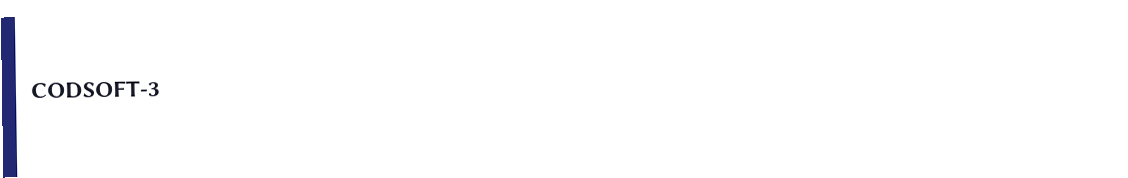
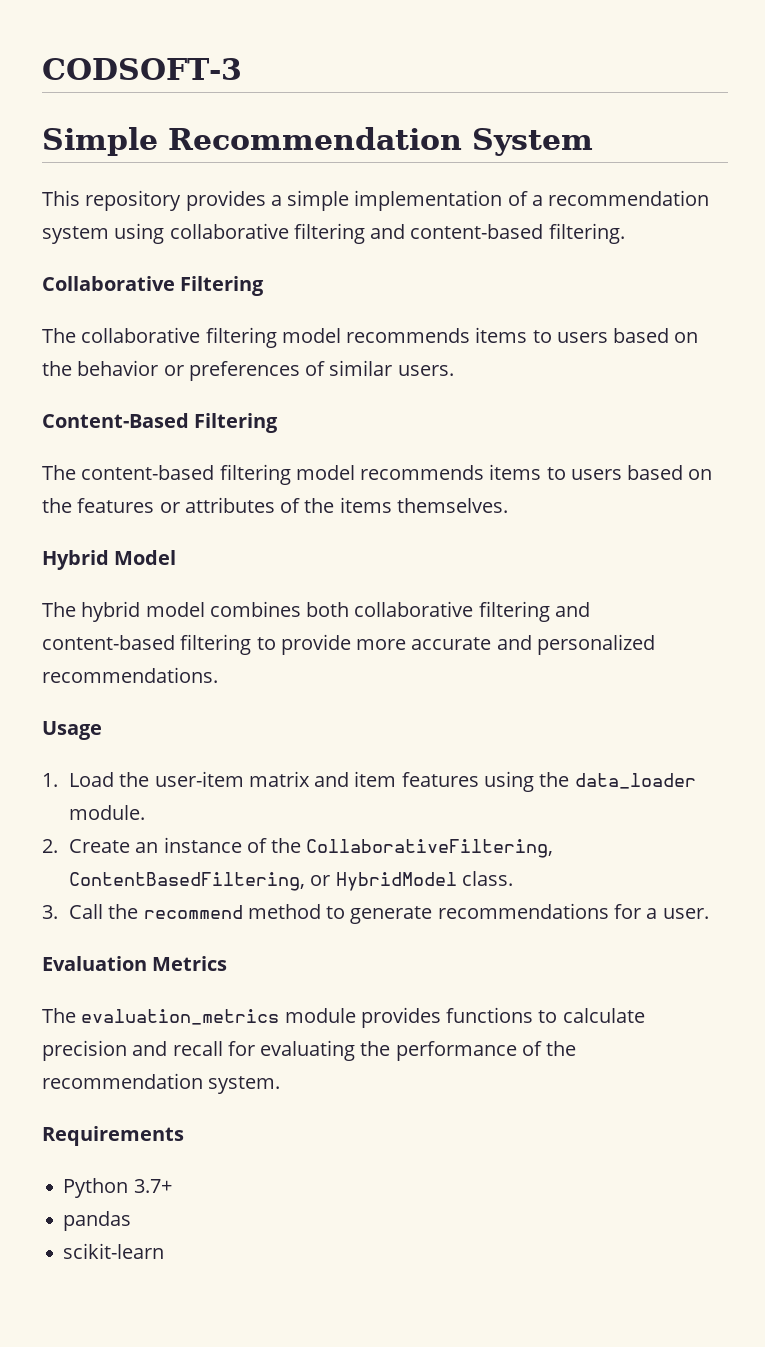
+ Simple Recommendation System
+ This repository provides a simple implementation of a recommendation system using collaborative filtering and content-based filtering.
+ Collaborative Filtering
+ The collaborative filtering model recommends items to users based on the behavior or preferences of similar users.
+ Content-Based Filtering
+ The content-based filtering model recommends items to users based on the features or attributes of the items themselves.
+ Hybrid Model
+ The hybrid model combines both collaborative filtering and content-based filtering to provide more accurate and personalized recommendations.
+ Usage
+ 1. Load the user-item matrix and item features using the data_loader module.
+ 2. Create an instance of the CollaborativeFiltering, ContentBasedFiltering, or HybridModel class.
+ 3. Call the recommend method to generate recommendations for a user.
+ Evaluation Metrics
+ The evaluation_metrics module provides functions to calculate precision and recall for evaluating the performance of the recommendation system.
+ Requirements
+ Python 3.7+
+ pandas
+ scikit-learn

